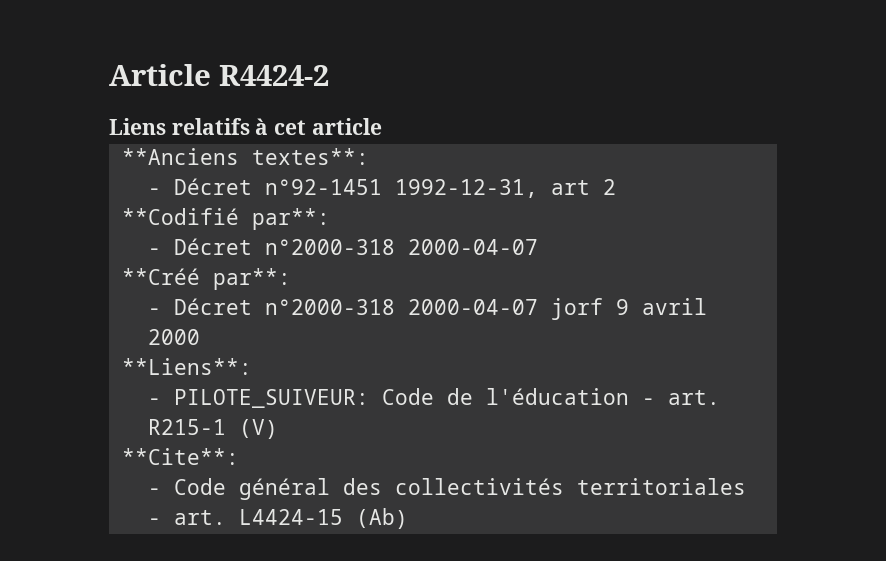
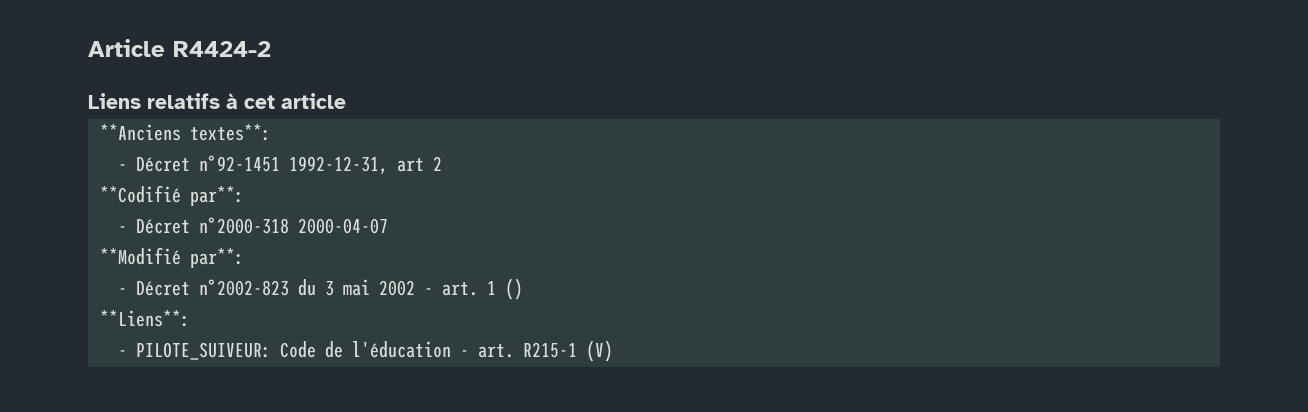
- **Créé par**:
- - Décret n°2000-318 2000-04-07 jorf 9 avril 2000
+ **Modifié par**:
+ - Décret n°2002-823 du 3 mai 2002 - art. 1 ()
- **Cite**:
- - Code général des collectivités territoriales - art. L4424-15 (Ab)

